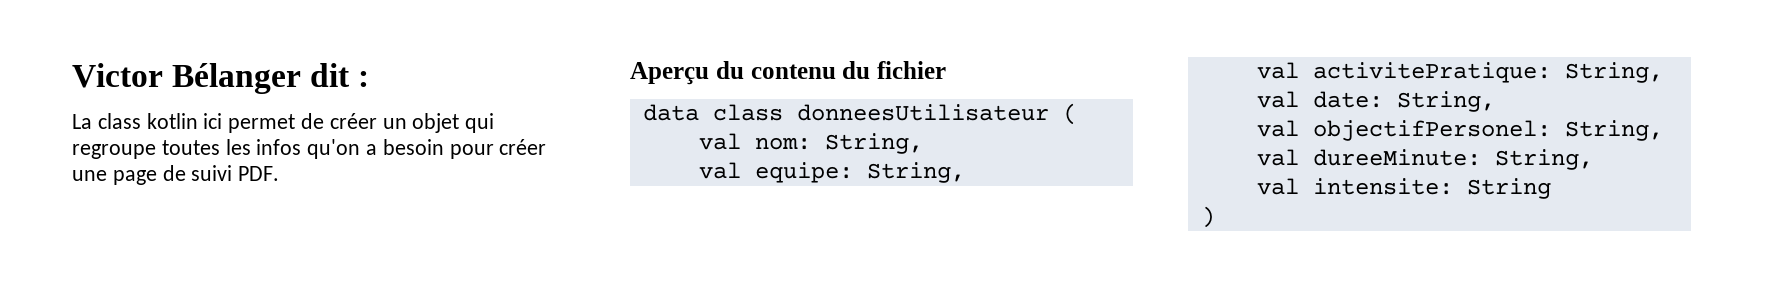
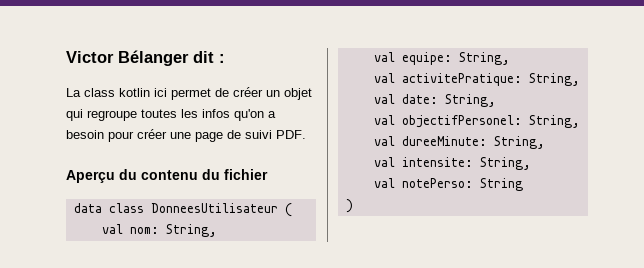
- data class donneesUtilisateur (
+ data class DonneesUtilisateur (
- val intensite: String
+ val intensite: String,
+ val notePerso: String

